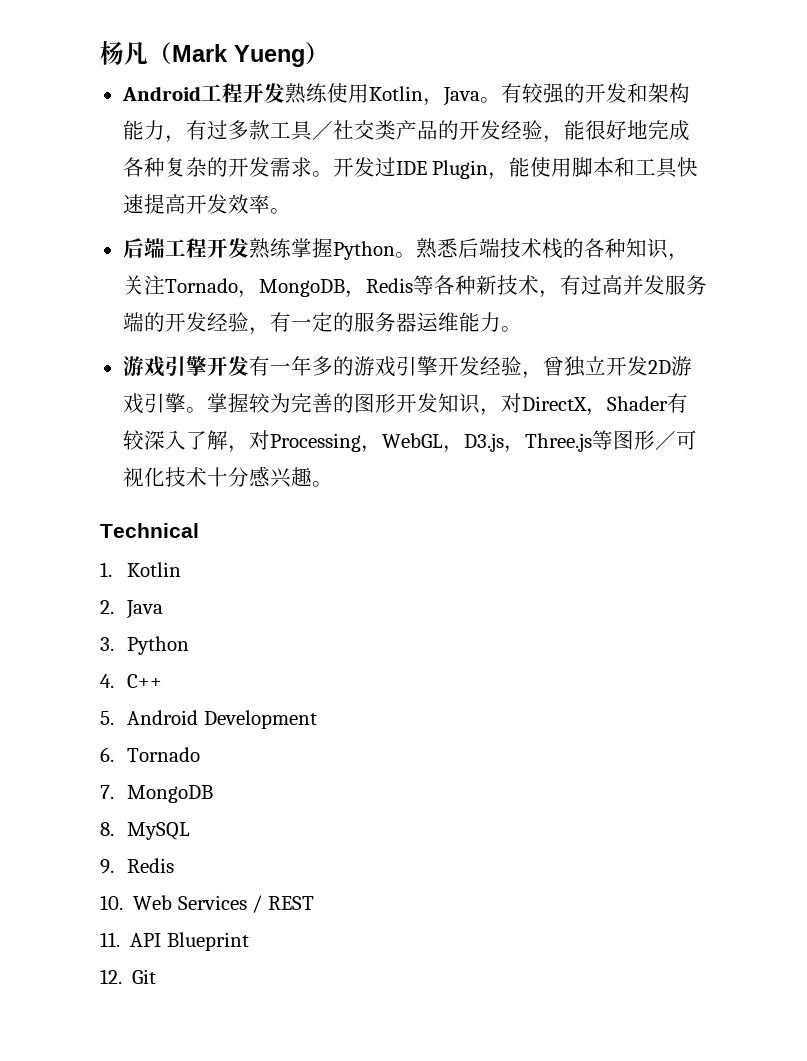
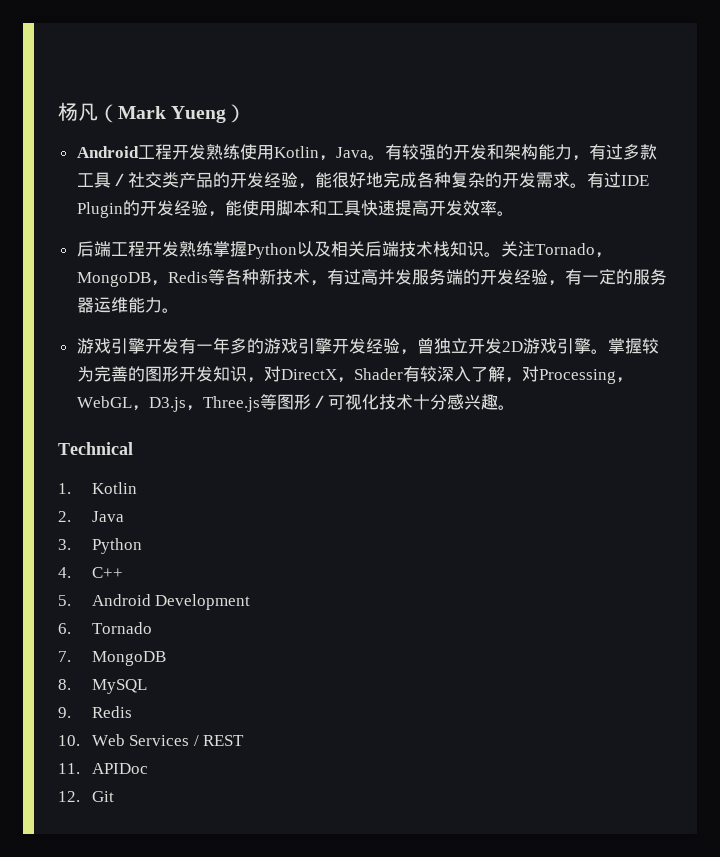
- 开发过IDE Plugin，能使用脚本和工具快速提高开发效率。
+ 有过IDE Plugin的开发经验，能使用脚本和工具快速提高开发效率。
- 后端工程开发熟练掌握Python。熟悉后端技术栈的各种知识，关注Tornado，MongoDB，Redis等各种新技术，有过高并发服务端的开发经验，有一定的服务器运维能力。
+ 后端工程开发熟练掌握Python以及相关后端技术栈知识。关注Tornado，MongoDB，Redis等各种新技术，有过高并发服务端的开发经验，有一定的服务器运维能力。
- 11. API Blueprint
+ 11. APIDoc

